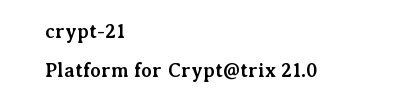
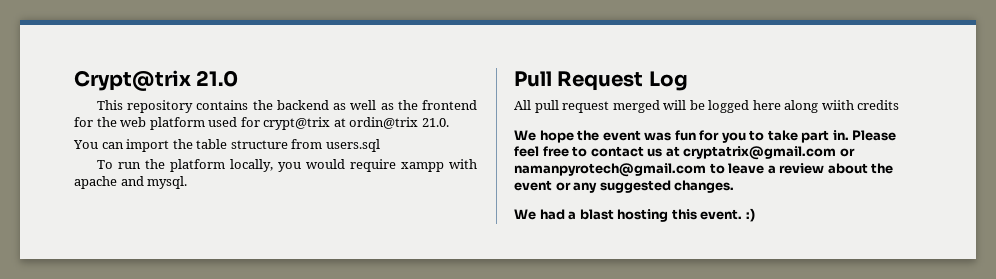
- crypt-21
- Platform for Crypt@trix 21.0
+ Crypt@trix 21.0
+ This repository contains the backend as well as the frontend for the web platform used for crypt@trix at ordin@trix 21.0.
+ You can import the table structure from users.sql
+ To run the platform locally, you would require xampp with apache and mysql.
+ Pull Request Log
+ All pull request merged will be logged here along wiith credits
+ We hope the event was fun for you to take part in. Please feel free to contact us at cryptatrix@gmail.com or namanpyrotech@gmail.com to leave a review about the event or any suggested changes.
+ We had a blast hosting this event. :)

